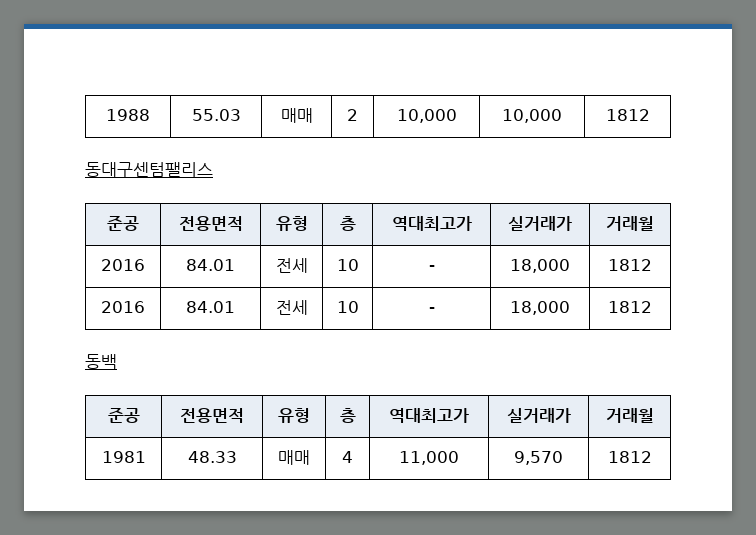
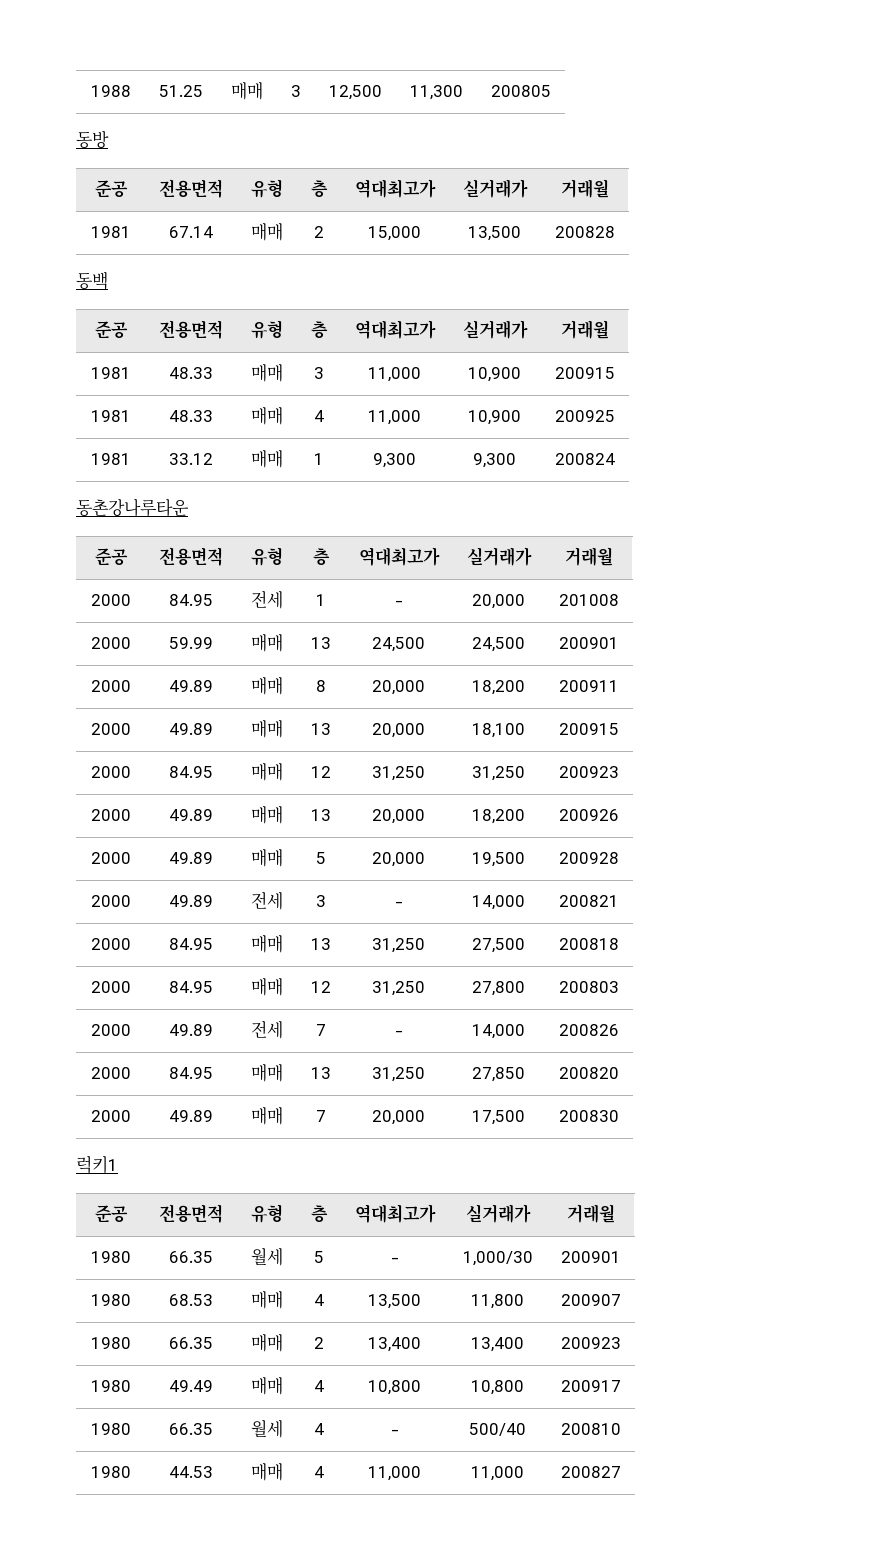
- 1988 | 55.03 | 매매 | 2 | 10,000 | 10,000 | 1812
- 동대구센텀팰리스
+ 1988 | 51.25 | 매매 | 3 | 12,500 | 11,300 | 200805
+ 동방
  준공 | 전용면적 | 유형 | 층 | 역대최고가 | 실거래가 | 거래월
- 2016 | 84.01 | 전세 | 10 | - | 18,000 | 1812
- 2016 | 84.01 | 전세 | 10 | - | 18,000 | 1812
+ 1981 | 67.14 | 매매 | 2 | 15,000 | 13,500 | 200828
+ 1981 | 48.33 | 매매 | 3 | 11,000 | 10,900 | 200915
- 1981 | 48.33 | 매매 | 4 | 11,000 | 9,570 | 1812
+ 1981 | 48.33 | 매매 | 4 | 11,000 | 10,900 | 200925
+ 1981 | 33.12 | 매매 | 1 | 9,300 | 9,300 | 200824
+ 동촌강나루타운
+ 준공 | 전용면적 | 유형 | 층 | 역대최고가 | 실거래가 | 거래월
+ 2000 | 84.95 | 전세 | 1 | - | 20,000 | 201008
+ 2000 | 59.99 | 매매 | 13 | 24,500 | 24,500 | 200901
+ 2000 | 49.89 | 매매 | 8 | 20,000 | 18,200 | 200911
+ 2000 | 49.89 | 매매 | 13 | 20,000 | 18,100 | 200915
+ 2000 | 84.95 | 매매 | 12 | 31,250 | 31,250 | 200923
+ 2000 | 49.89 | 매매 | 13 | 20,000 | 18,200 | 200926
+ 2000 | 49.89 | 매매 | 5 | 20,000 | 19,500 | 200928
+ 2000 | 49.89 | 전세 | 3 | - | 14,000 | 200821
+ 2000 | 84.95 | 매매 | 13 | 31,250 | 27,500 | 200818
+ 2000 | 84.95 | 매매 | 12 | 31,250 | 27,800 | 200803
+ 2000 | 49.89 | 전세 | 7 | - | 14,000 | 200826
+ 2000 | 84.95 | 매매 | 13 | 31,250 | 27,850 | 200820
+ 2000 | 49.89 | 매매 | 7 | 20,000 | 17,500 | 200830
+ 럭키1
+ 준공 | 전용면적 | 유형 | 층 | 역대최고가 | 실거래가 | 거래월
+ 1980 | 66.35 | 월세 | 5 | - | 1,000/30 | 200901
+ 1980 | 68.53 | 매매 | 4 | 13,500 | 11,800 | 200907
+ 1980 | 66.35 | 매매 | 2 | 13,400 | 13,400 | 200923
+ 1980 | 49.49 | 매매 | 4 | 10,800 | 10,800 | 200917
+ 1980 | 66.35 | 월세 | 4 | - | 500/40 | 200810
+ 1980 | 44.53 | 매매 | 4 | 11,000 | 11,000 | 200827

